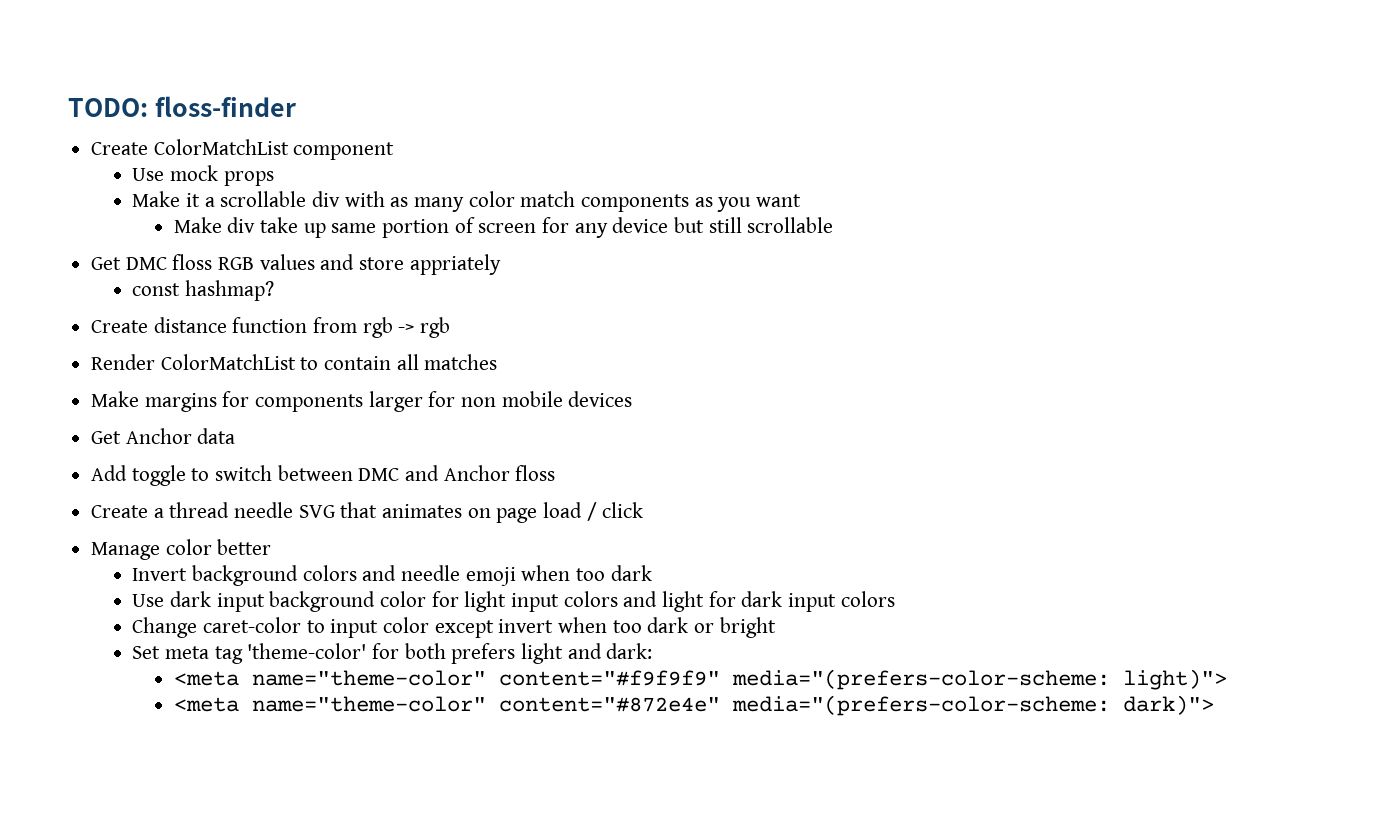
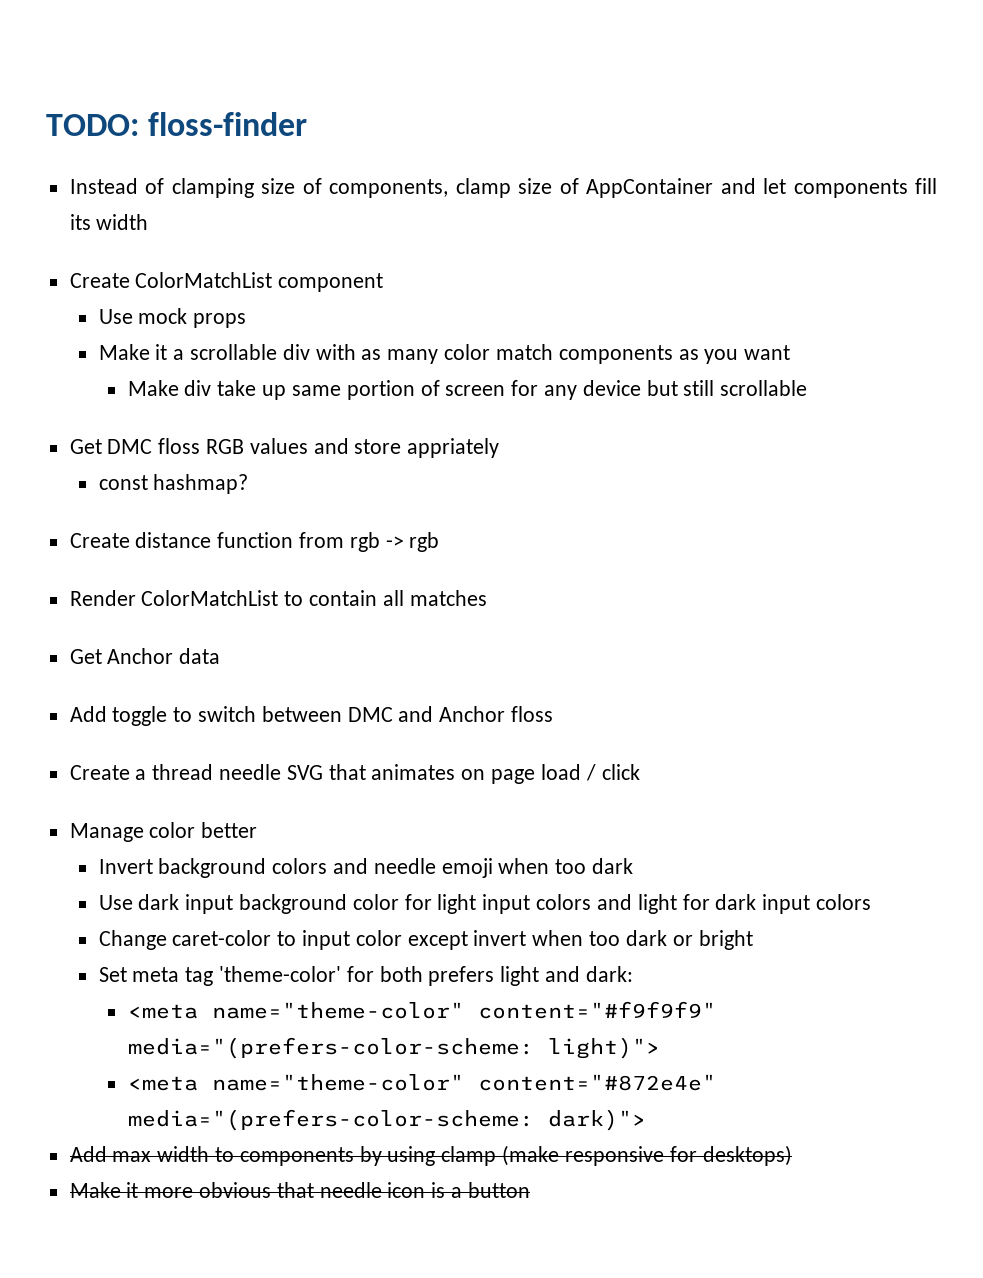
+ Instead of clamping size of components, clamp size of AppContainer and let components fill its width
- Make margins for components larger for non mobile devices
+ Add max width to components by using clamp (make responsive for desktops)
+ Make it more obvious that needle icon is a button

